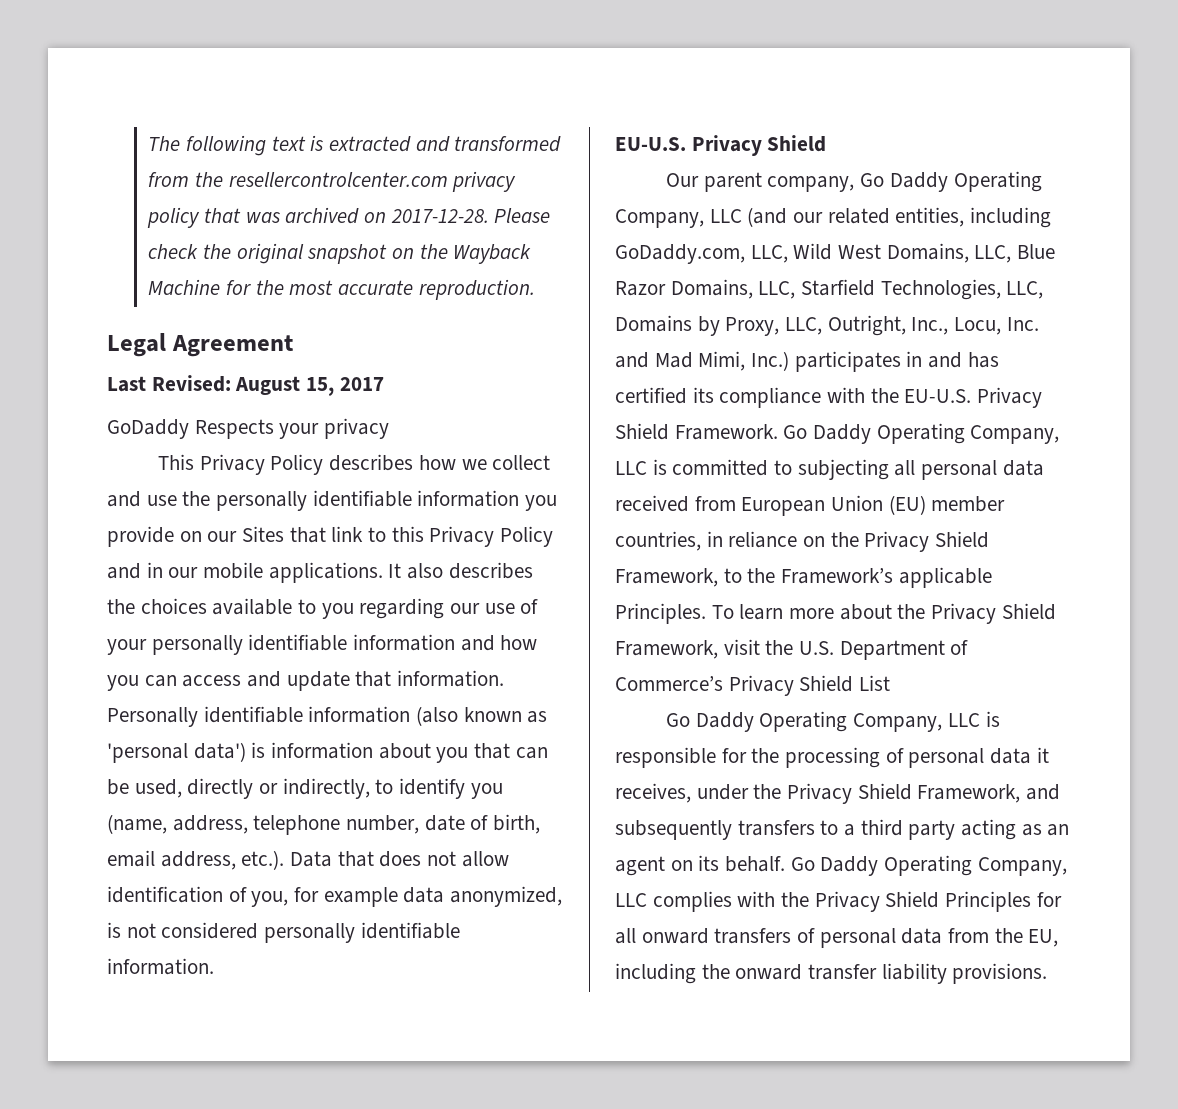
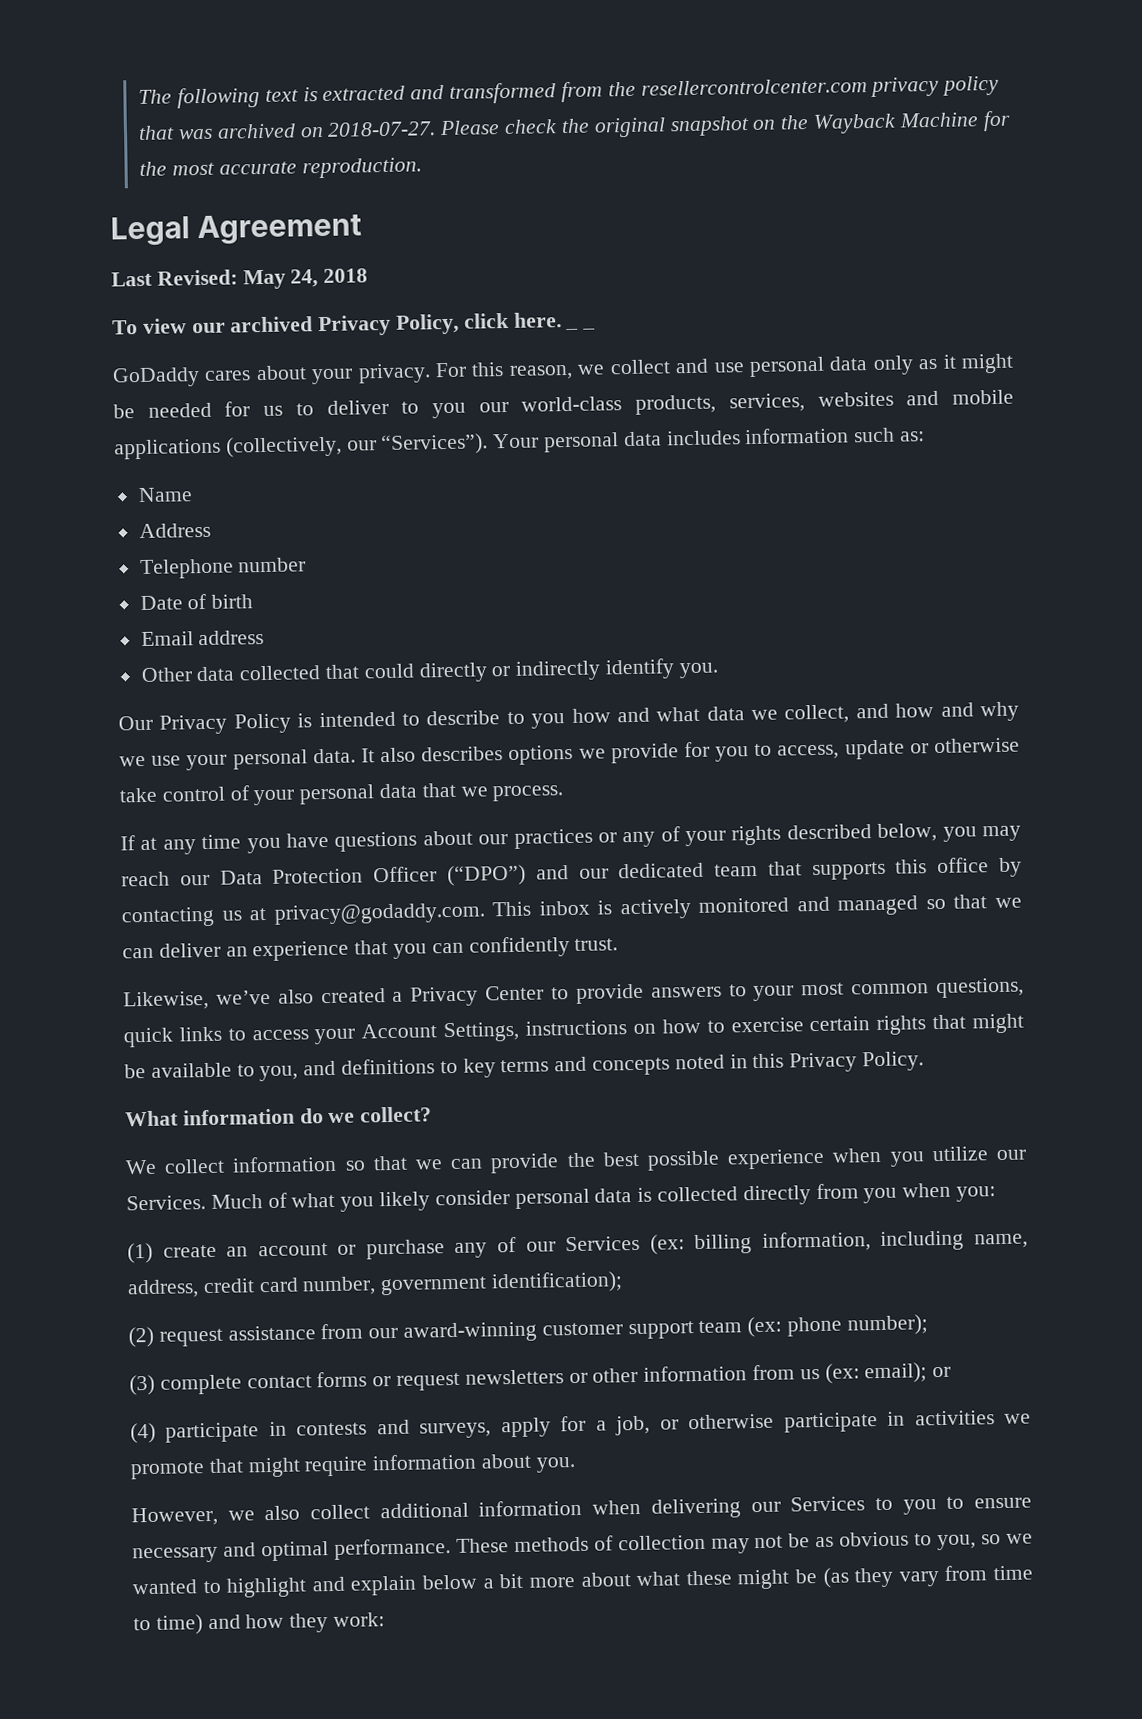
- The following text is extracted and transformed from the resellercontrolcenter.com privacy policy that was archived on 2017-12-28.
+ The following text is extracted and transformed from the resellercontrolcenter.com privacy policy that was archived on 2018-07-27.
- Last Revised: August 15, 2017
- GoDaddy Respects your privacy
- This Privacy Policy describes how we collect and use the personally identifiable information you provide on our Sites that link to this Privacy Policy and in our mobile applications. It also describes the choices available to you regarding our use of your personally identifiable information and how you can access and update that information. Personally identifiable information (also known as 'personal data') is information about you that can be used, directly or indirectly, to identify you (name, address, telephone number, date of birth, email address, etc.). Data that does not allow identification of you, for example data anonymized, is not considered personally identifiable information.
- EU-U.S. Privacy Shield
- Our parent company, Go Daddy Operating Company, LLC (and our related entities, including GoDaddy.com, LLC, Wild West Domains, LLC, Blue Razor Domains, LLC, Starfield Technologies, LLC, Domains by Proxy, LLC, Outright, Inc., Locu, Inc. and Mad Mimi, Inc.) participates in and has certified its compliance with the EU-U.S. Privacy Shield Framework. Go Daddy Operating Company, LLC is committed to subjecting all personal data received from European Union (EU) member countries, in reliance on the Privacy Shield Framework, to the Framework’s applicable Principles. To learn more about the Privacy Shield Framework, visit the U.S. Department of Commerce’s Privacy Shield List
- Go Daddy Operating Company, LLC is responsible for the processing of personal data it receives, under the Privacy Shield Framework, and subsequently transfers to a third party acting as an agent on its behalf. Go Daddy Operating Company, LLC complies with the Privacy Shield Principles for all onward transfers of personal data from the EU, including the onward transfer liability provisions.
+ Last Revised: May 24, 2018
+ To view our archived Privacy Policy, click here. _ _
+ GoDaddy cares about your privacy. For this reason, we collect and use personal data only as it might be needed for us to deliver to you our world-class products, services, websites and mobile applications (collectively, our “Services”). Your personal data includes information such as:
+ Name
+ Address
+ Telephone number
+ Date of birth
+ Email address
+ Other data collected that could directly or indirectly identify you.
+ Our Privacy Policy is intended to describe to you how and what data we collect, and how and why we use your personal data. It also describes options we provide for you to access, update or otherwise take control of your personal data that we process.
+ If at any time you have questions about our practices or any of your rights described below, you may reach our Data Protection Officer (“DPO”) and our dedicated team that supports this office by contacting us at privacy@godaddy.com. This inbox is actively monitored and managed so that we can deliver an experience that you can confidently trust.
+ Likewise, we’ve also created a Privacy Center to provide answers to your most common questions, quick links to access your Account Settings, instructions on how to exercise certain rights that might be available to you, and definitions to key terms and concepts noted in this Privacy Policy.
+ What information do we collect?
+ We collect information so that we can provide the best possible experience when you utilize our Services. Much of what you likely consider personal data is collected directly from you when you:
+ (1) create an account or purchase any of our Services (ex: billing information, including name, address, credit card number, government identification);
+ (2) request assistance from our award-winning customer support team (ex: phone number);
+ (3) complete contact forms or request newsletters or other information from us (ex: email); or
+ (4) participate in contests and surveys, apply for a job, or otherwise participate in activities we promote that might require information about you.
+ However, we also collect additional information when delivering our Services to you to ensure necessary and optimal performance. These methods of collection may not be as obvious to you, so we wanted to highlight and explain below a bit more about what these might be (as they vary from time to time) and how they work:

